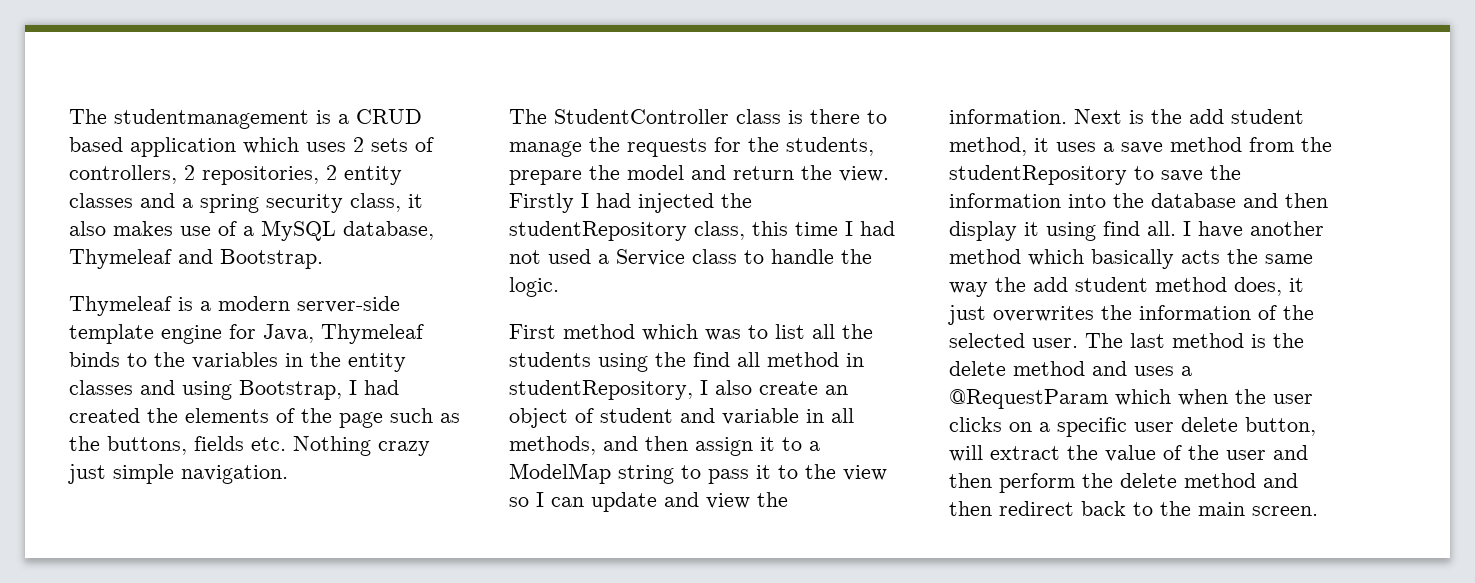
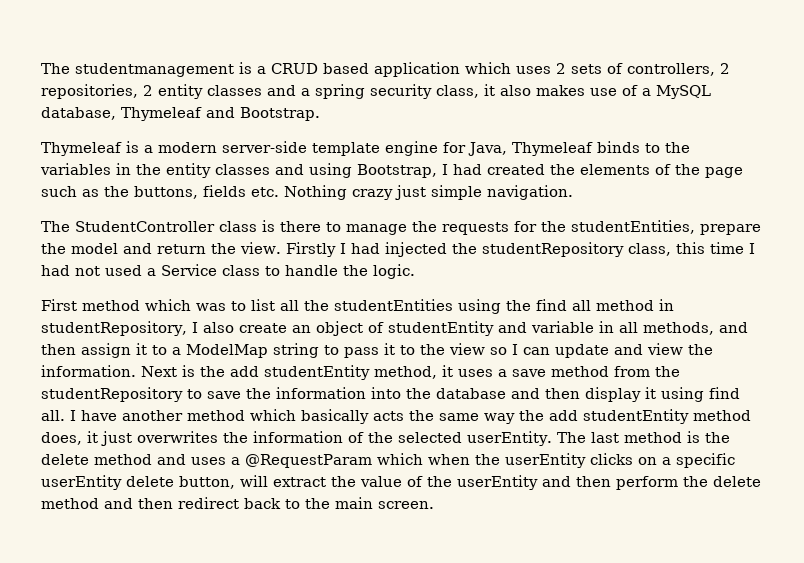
- The StudentController class is there to manage the requests for the students, prepare the model and return the view.
+ The StudentController class is there to manage the requests for the studentEntities, prepare the model and return the view.
- First method which was to list all the students using the find all method in studentRepository, I also create an object of student and variable in all methods, and then assign it to a ModelMap string to pass it to the view so I can update and view the information.
+ First method which was to list all the studentEntities using the find all method in studentRepository, I also create an object of studentEntity and variable in all methods, and then assign it to a ModelMap string to pass it to the view so I can update and view the information.
- Next is the add student method, it uses a save method from the studentRepository to save the information into the database and then display it using find all.
+ Next is the add studentEntity method, it uses a save method from the studentRepository to save the information into the database and then display it using find all.
- I have another method which basically acts the same way the add student method does, it just overwrites the information of the selected user.
+ I have another method which basically acts the same way the add studentEntity method does, it just overwrites the information of the selected userEntity.
- The last method is the delete method and uses a @RequestParam which when the user clicks on a specific user delete button, will extract the value of the user and then perform the delete method and then redirect back to the main screen.
+ The last method is the delete method and uses a @RequestParam which when the userEntity clicks on a specific userEntity delete button, will extract the value of the userEntity and then perform the delete method and then redirect back to the main screen.

